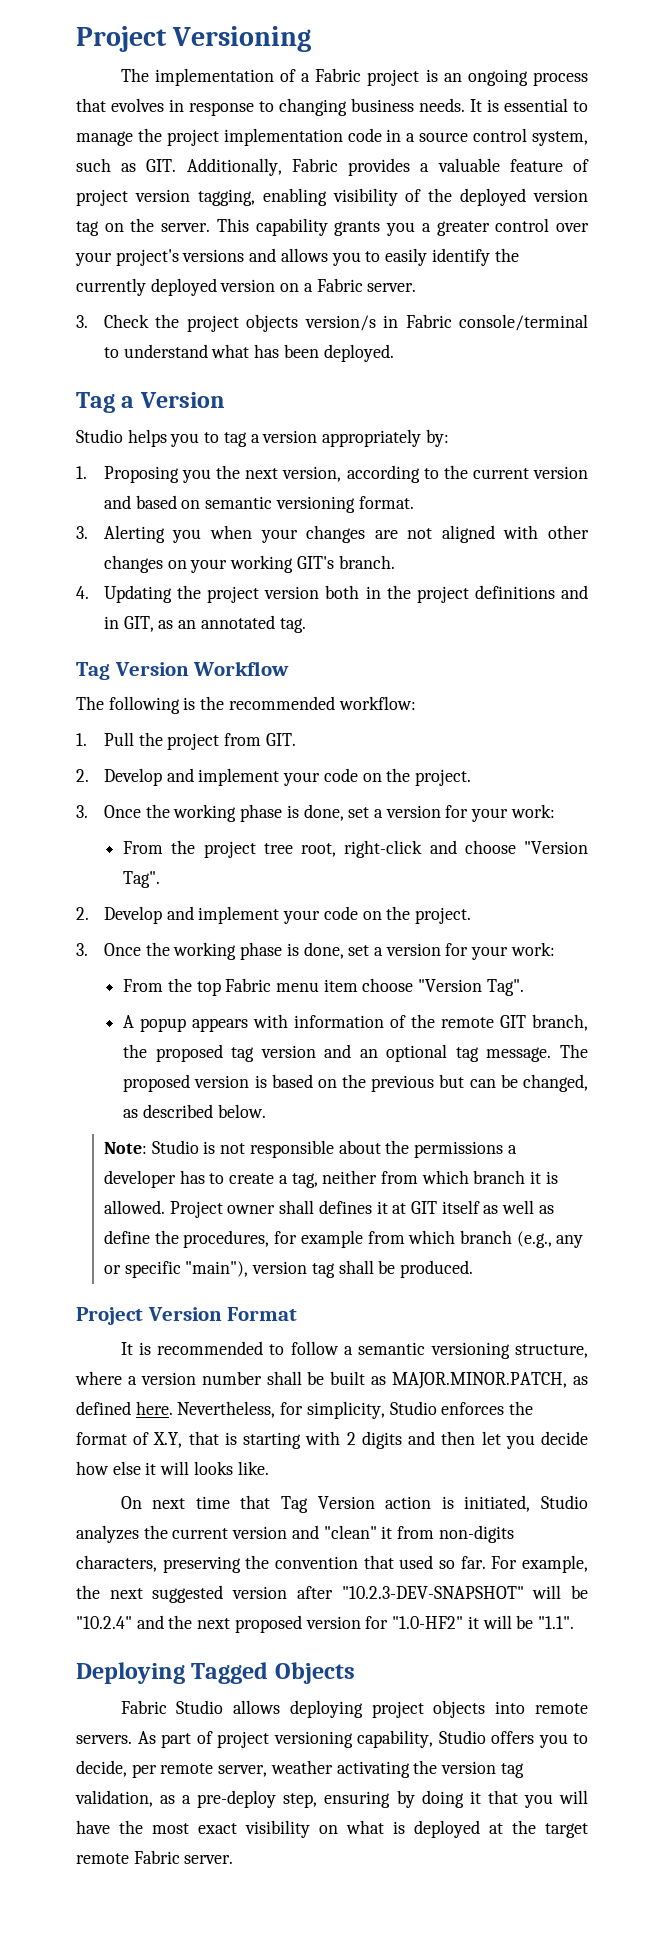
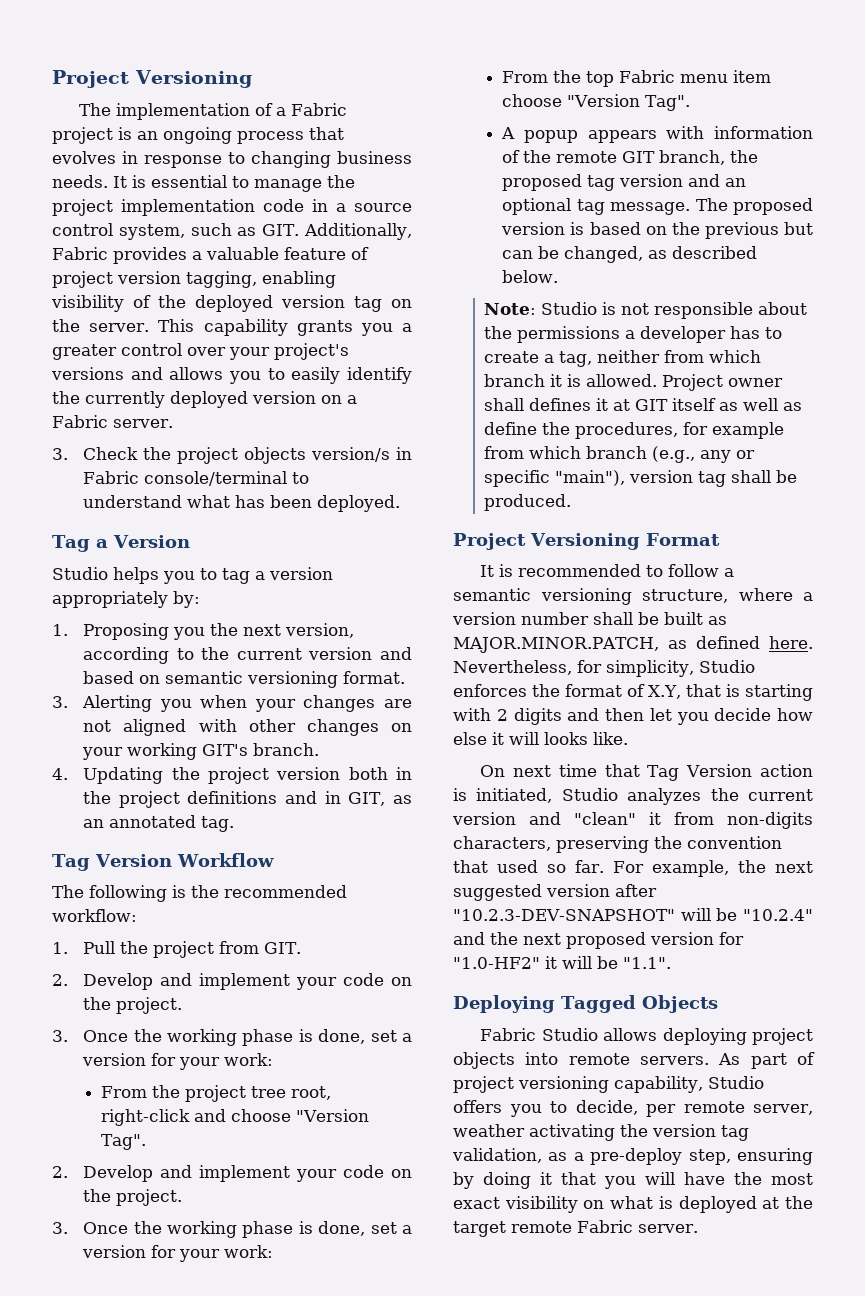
- Project Version Format
+ Project Versioning Format

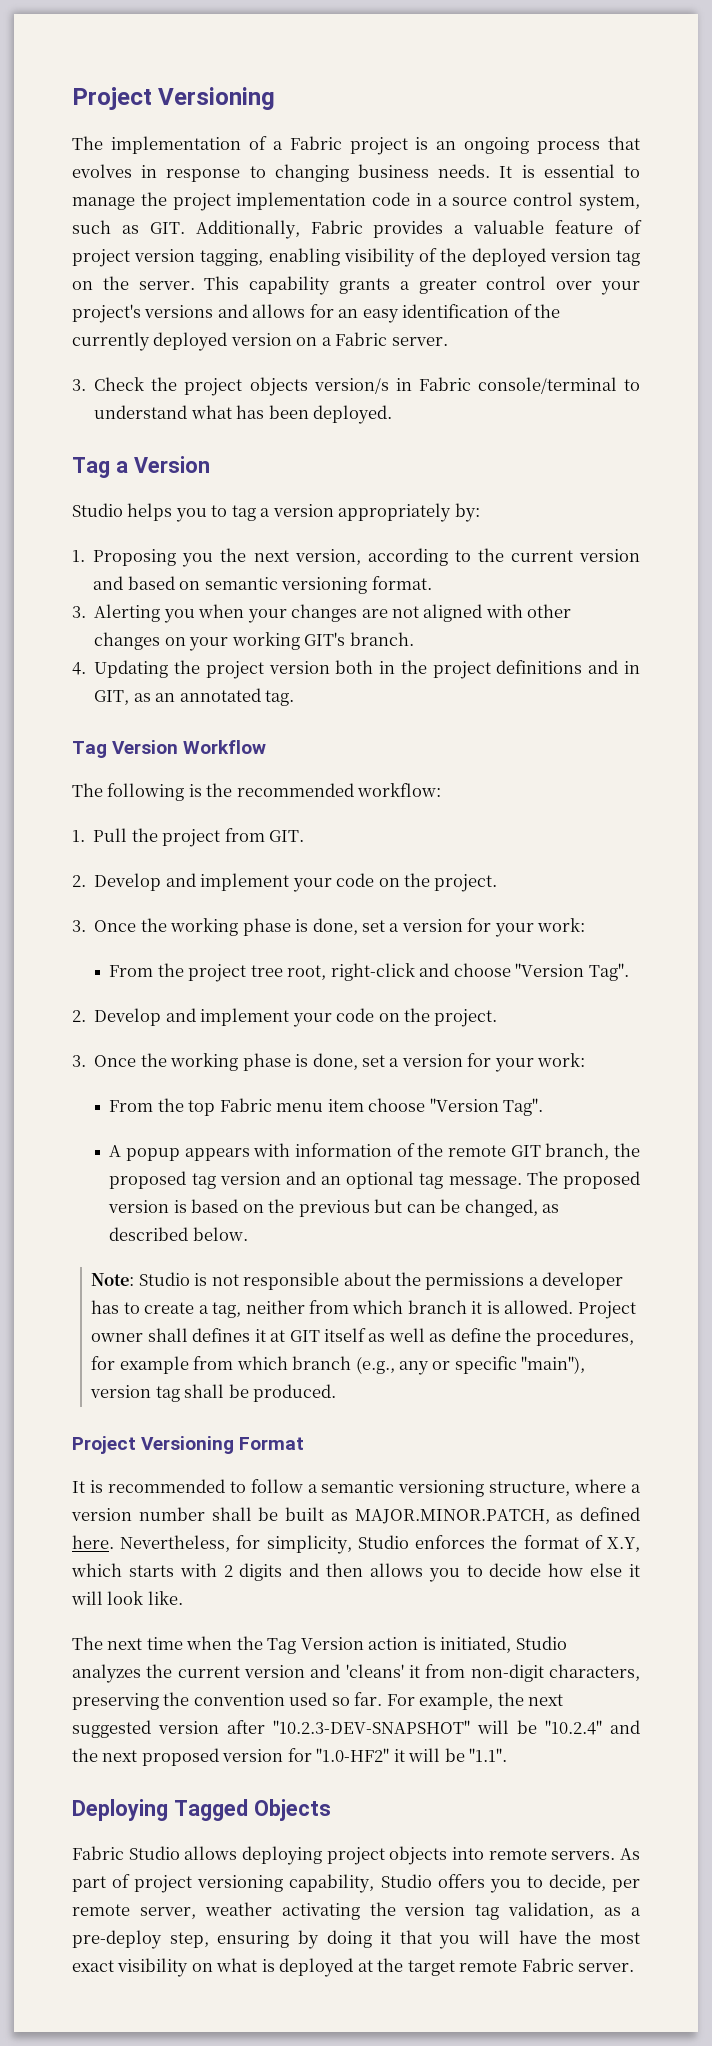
- This capability grants you a greater control over your project's versions and allows you to easily identify the currently deployed version on a Fabric server.
+ This capability grants a greater control over your project's versions and allows for an easy identification of the currently deployed version on a Fabric server.
- Nevertheless, for simplicity, Studio enforces the format of X.Y, that is starting with 2 digits and then let you decide how else it will looks like.
+ Nevertheless, for simplicity, Studio enforces the format of X.Y, which starts with 2 digits and then allows you to decide how else it will look like.
- On next time that Tag Version action is initiated, Studio analyzes the current version and "clean" it from non-digits characters, preserving the convention that used so far.
+ The next time when the Tag Version action is initiated, Studio analyzes the current version and 'cleans' it from non-digit characters, preserving the convention used so far.

